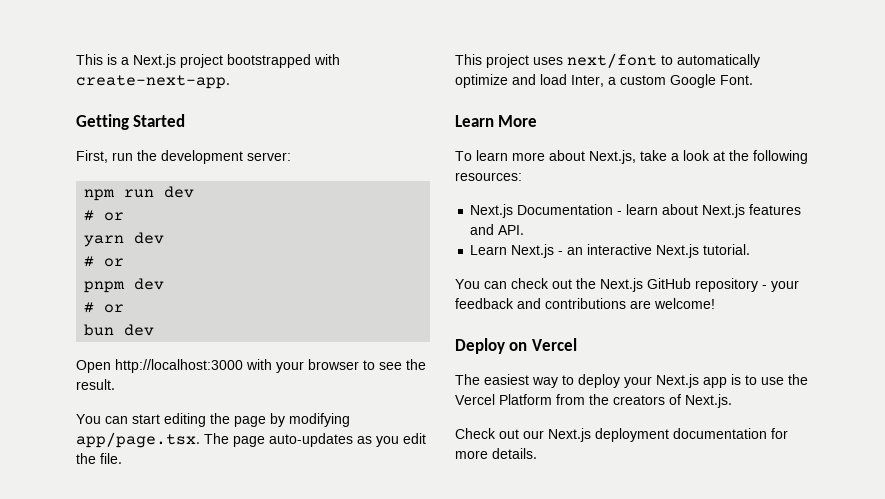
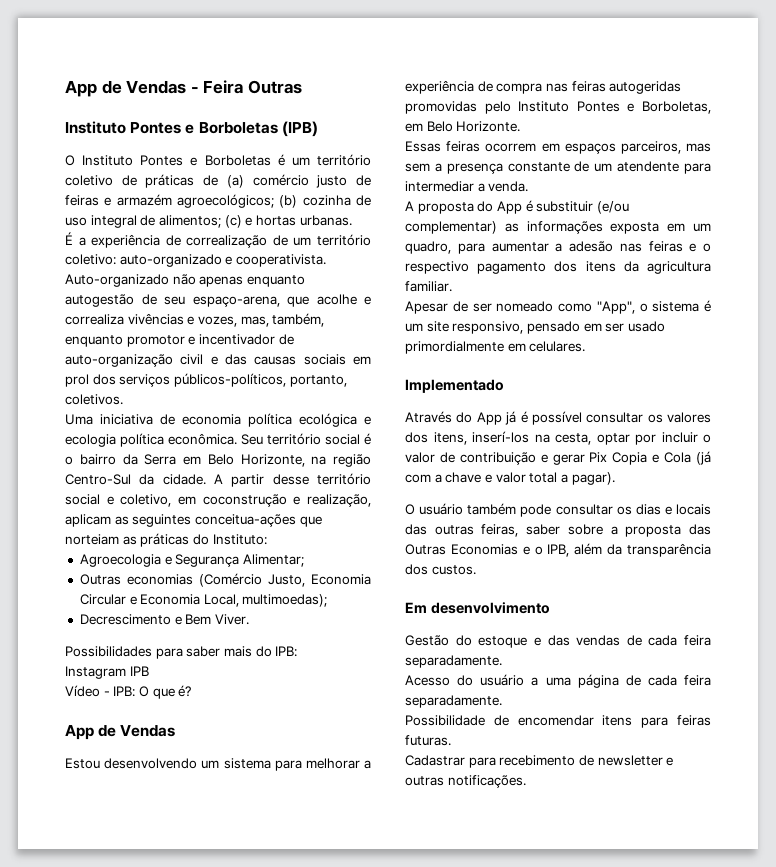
- This is a Next.js project bootstrapped with create-next-app.
- Getting Started
- First, run the development server:
- npm run dev
- # or
- yarn dev
- # or
- pnpm dev
- # or
- bun dev
- Open http://localhost:3000 with your browser to see the result.
- You can start editing the page by modifying app/page.tsx. The page auto-updates as you edit the file.
- This project uses next/font to automatically optimize and load Inter, a custom Google Font.
- Learn More
- To learn more about Next.js, take a look at the following resources:
- Next.js Documentation - learn about Next.js features and API.
- Learn Next.js - an interactive Next.js tutorial.
- You can check out the Next.js GitHub repository - your feedback and contributions are welcome!
- Deploy on Vercel
- The easiest way to deploy your Next.js app is to use the Vercel Platform from the creators of Next.js.
- Check out our Next.js deployment documentation for more details.
+ App de Vendas - Feira Outras
+ Instituto Pontes e Borboletas (IPB)
+ O Instituto Pontes e Borboletas é um território coletivo de práticas de (a) comércio justo de feiras e armazém agroecológicos; (b) cozinha de uso integral de alimentos; (c) e hortas urbanas.
+ É a experiência de correalização de um território coletivo: auto-organizado e cooperativista. Auto-organizado não apenas enquanto autogestão de seu espaço-arena, que acolhe e correaliza vivências e vozes, mas, também, enquanto promotor e incentivador de auto-organização civil e das causas sociais em prol dos serviços públicos-políticos, portanto, coletivos.
+ Uma iniciativa de economia política ecológica e ecologia política econômica. Seu território social é o bairro da Serra em Belo Horizonte, na região Centro-Sul da cidade. A partir desse território social e coletivo, em coconstrução e realização, aplicam as seguintes conceitua-ações que norteiam as práticas do Instituto:
+ Agroecologia e Segurança Alimentar;
+ Outras economias (Comércio Justo, Economia Circular e Economia Local, multimoedas);
+ Decrescimento e Bem Viver.
+ Possibilidades para saber mais do IPB:
+ Instagram IPB
+ Vídeo - IPB: O que é?
+ App de Vendas
+ Estou desenvolvendo um sistema para melhorar a experiência de compra nas feiras autogeridas promovidas pelo Instituto Pontes e Borboletas, em Belo Horizonte.
+ Essas feiras ocorrem em espaços parceiros, mas sem a presença constante de um atendente para intermediar a venda.
+ A proposta do App é substituir (e/ou complementar) as informações exposta em um quadro, para aumentar a adesão nas feiras e o respectivo pagamento dos itens da agricultura familiar.
+ Apesar de ser nomeado como "App", o sistema é um site responsivo, pensado em ser usado primordialmente em celulares.
+ Implementado
+ Através do App já é possível consultar os valores dos itens, inserí-los na cesta, optar por incluir o valor de contribuição e gerar Pix Copia e Cola (já com a chave e valor total a pagar).
+ O usuário também pode consultar os dias e locais das outras feiras, saber sobre a proposta das Outras Economias e o IPB, além da transparência dos custos.
+ Em desenvolvimento
+ Gestão do estoque e das vendas de cada feira separadamente.
+ Acesso do usuário a uma página de cada feira separadamente.
+ Possibilidade de encomendar itens para feiras futuras.
+ Cadastrar para recebimento de newsletter e outras notificações.

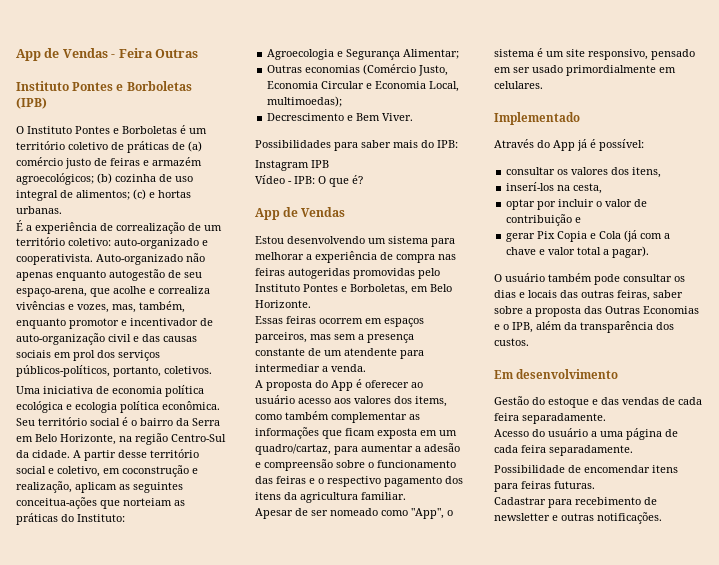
- A proposta do App é substituir (e/ou complementar) as informações exposta em um quadro, para aumentar a adesão nas feiras e o respectivo pagamento dos itens da agricultura familiar.
+ A proposta do App é oferecer ao usuário acesso aos valores dos items, como também complementar as informações que ficam exposta em um quadro/cartaz, para aumentar a adesão e compreensão sobre o funcionamento das feiras e o respectivo pagamento dos itens da agricultura familiar.
- Através do App já é possível consultar os valores dos itens, inserí-los na cesta, optar por incluir o valor de contribuição e gerar Pix Copia e Cola (já com a chave e valor total a pagar).
+ Através do App já é possível:
+ consultar os valores dos itens,
+ inserí-los na cesta,
+ optar por incluir o valor de contribuição e
+ gerar Pix Copia e Cola (já com a chave e valor total a pagar).

